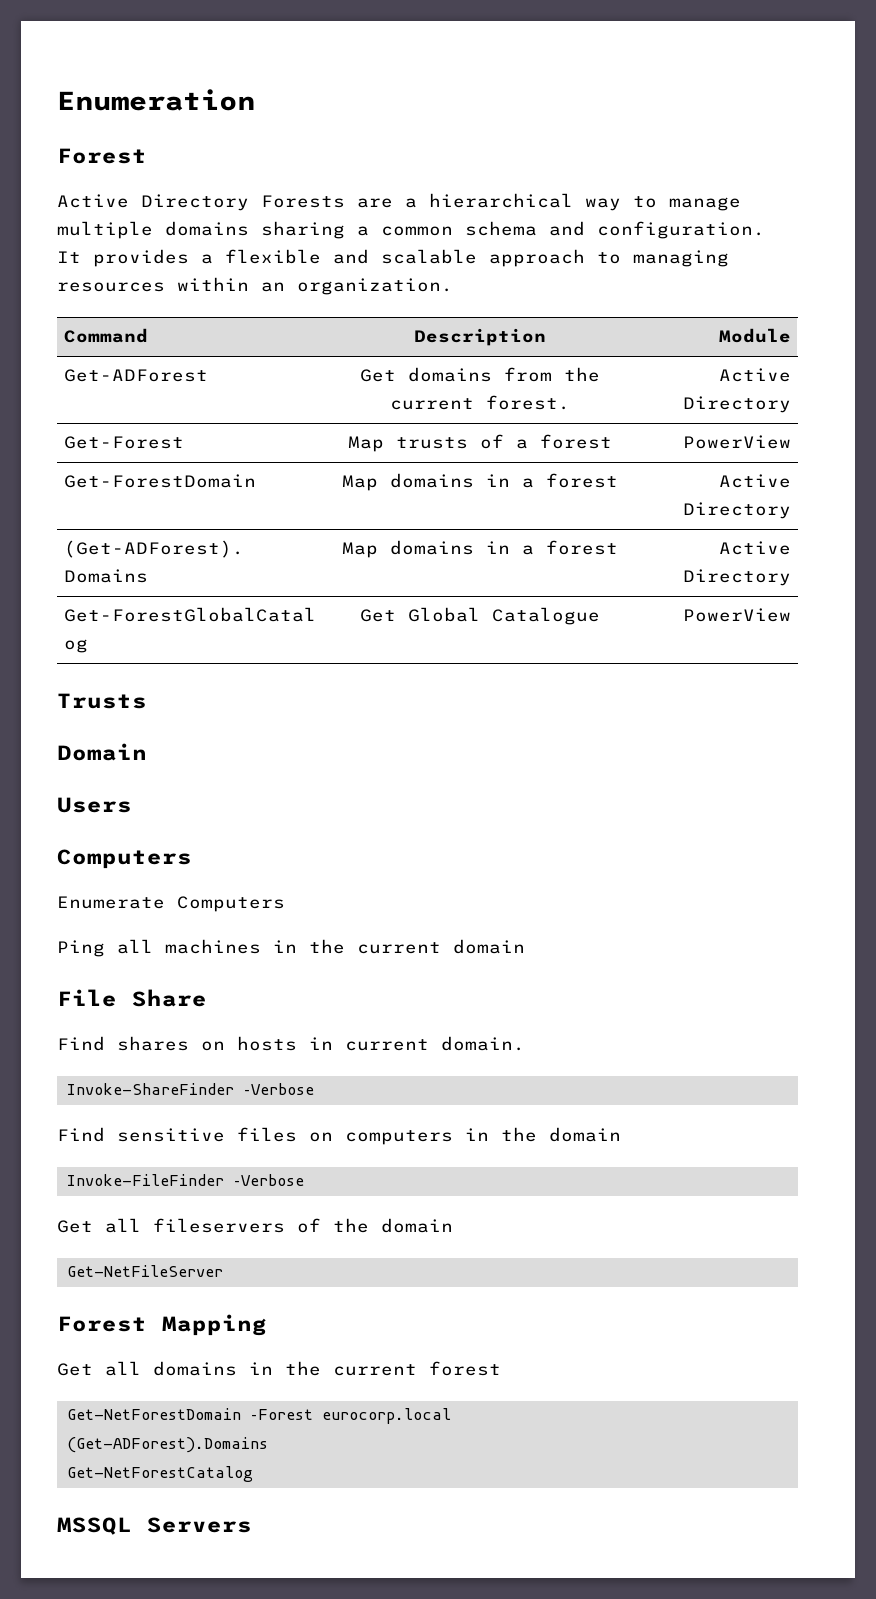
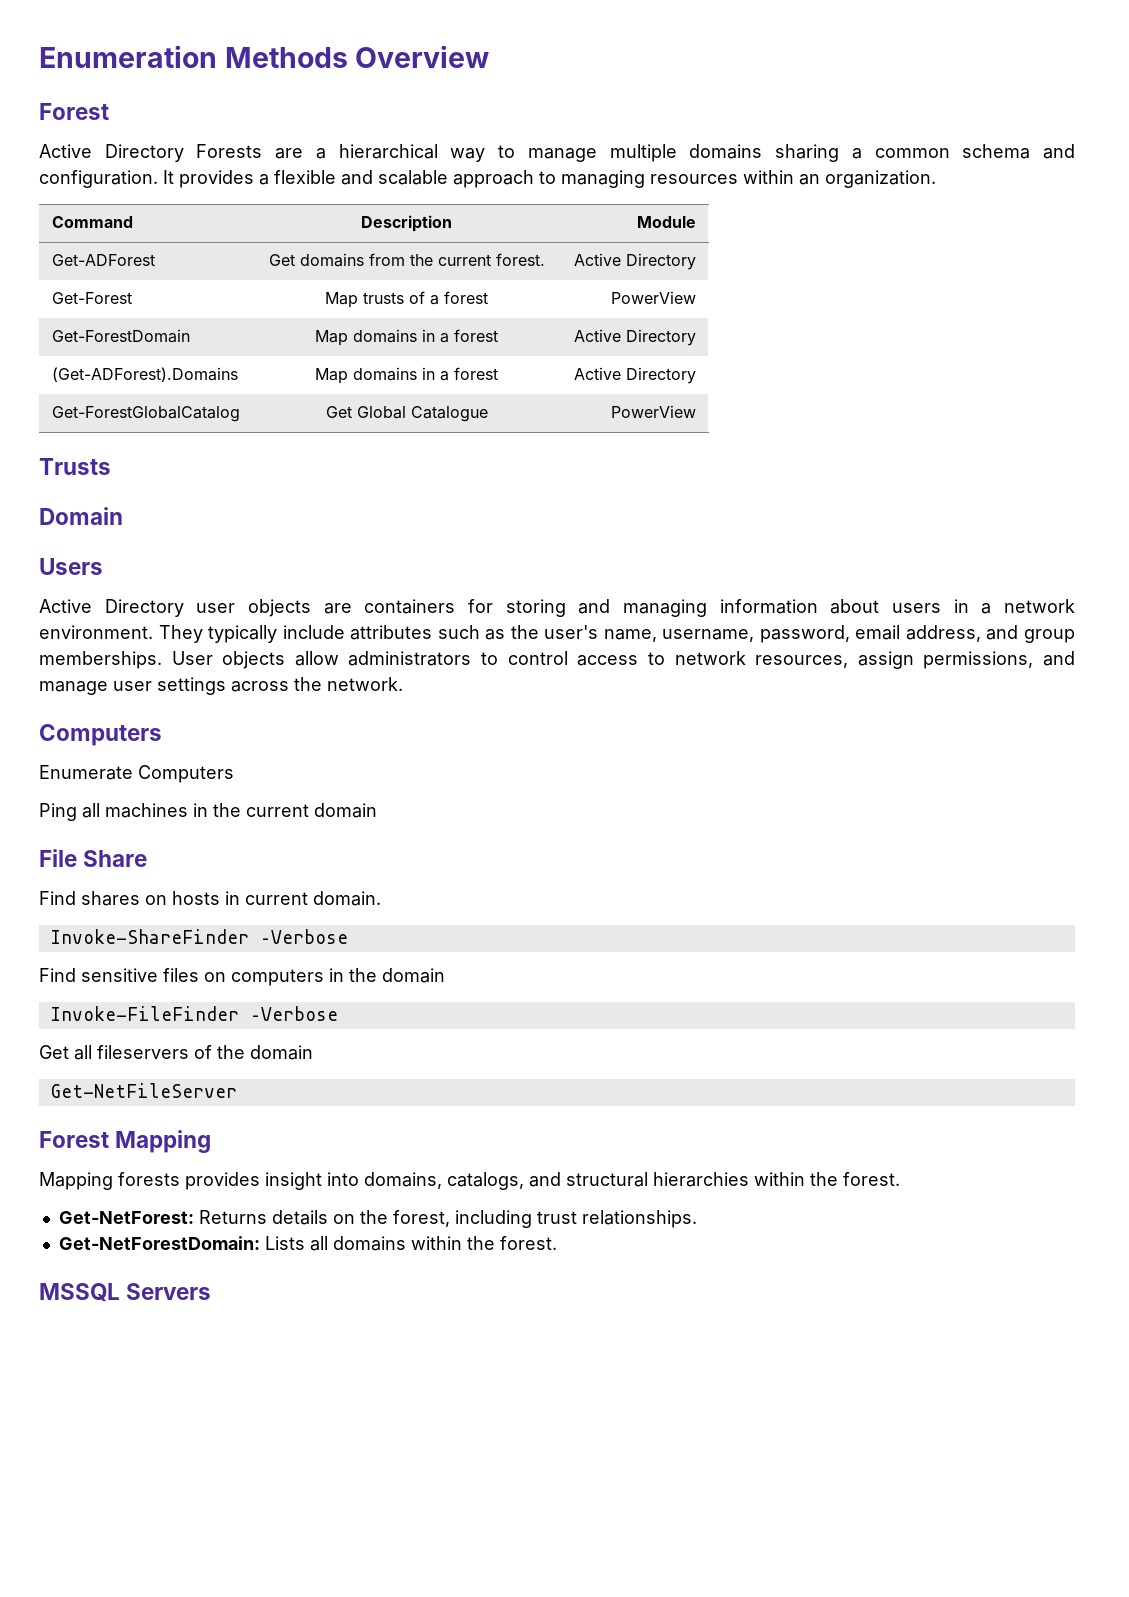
- Enumeration
+ Enumeration Methods Overview
+ Active Directory user objects are containers for storing and managing information about users in a network environment. They typically include attributes such as the user's name, username, password, email address, and group memberships. User objects allow administrators to control access to network resources, assign permissions, and manage user settings across the network.
- Get all domains in the current forest
- Get-NetForestDomain –Forest eurocorp.local
- (Get-ADForest).Domains
- Get-NetForestCatalog
+ Mapping forests provides insight into domains, catalogs, and structural hierarchies within the forest.
+ Get-NetForest: Returns details on the forest, including trust relationships.
+ Get-NetForestDomain: Lists all domains within the forest.

